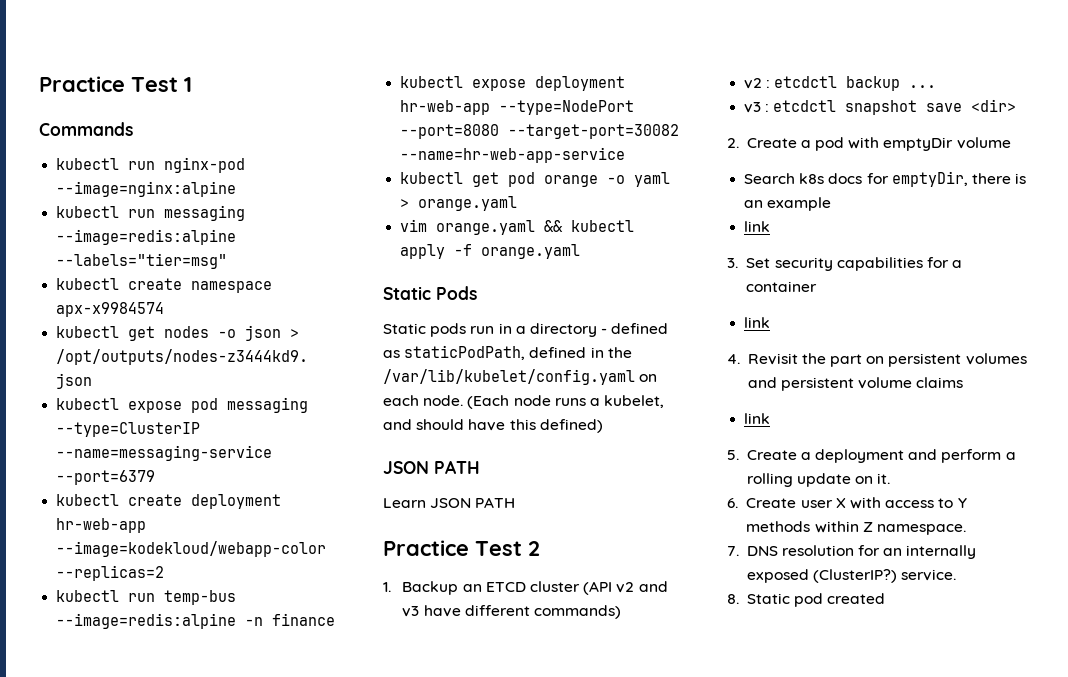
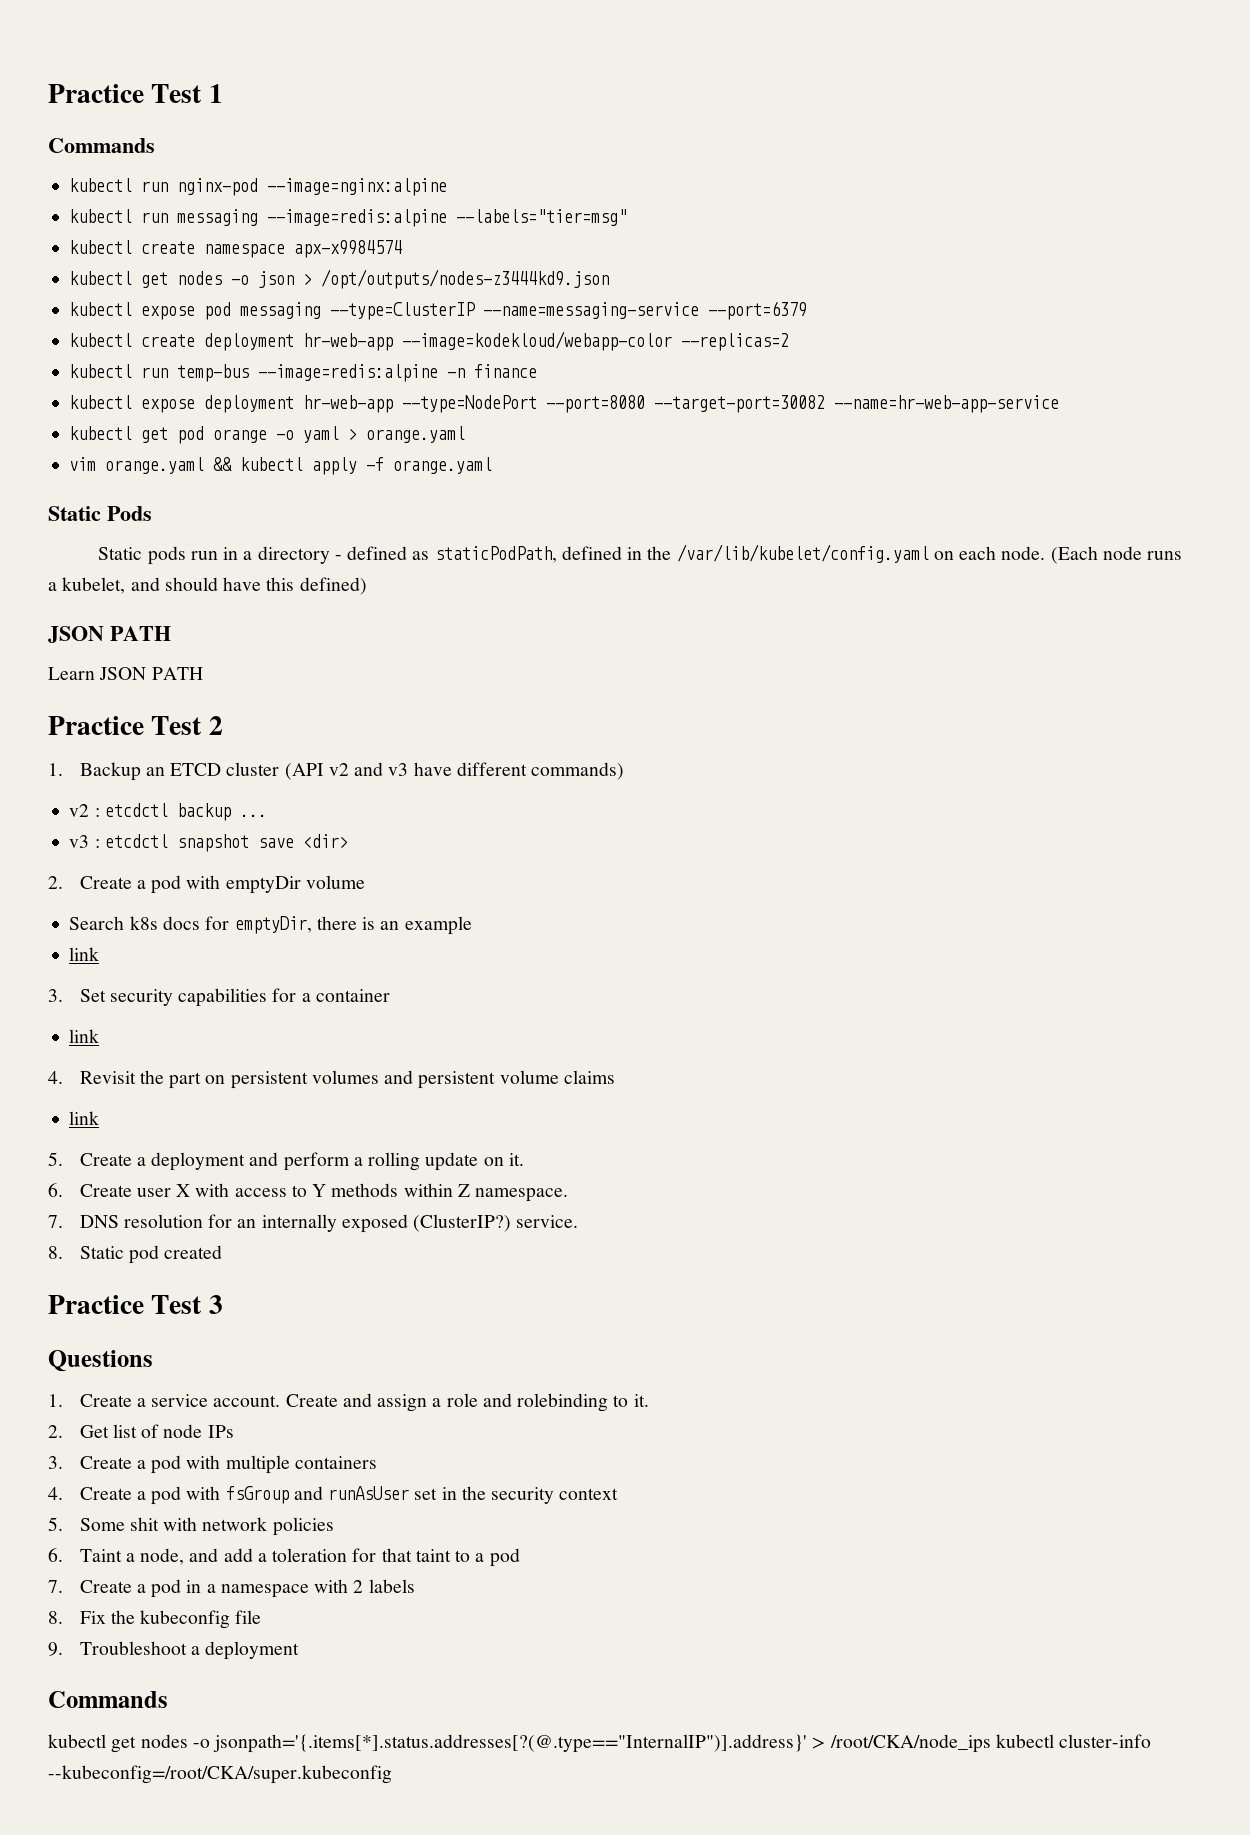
+ Practice Test 3
+ Questions
+ 1. Create a service account. Create and assign a role and rolebinding to it.
+ 2. Get list of node IPs
+ 3. Create a pod with multiple containers
+ 4. Create a pod with fsGroup and runAsUser set in the security context
+ 5. Some shit with network policies
+ 6. Taint a node, and add a toleration for that taint to a pod
+ 7. Create a pod in a namespace with 2 labels
+ 8. Fix the kubeconfig file
+ 9. Troubleshoot a deployment
+ Commands
+ kubectl get nodes -o jsonpath='{.items[*].status.addresses[?(@.type=="InternalIP")].address}' > /root/CKA/node_ips kubectl cluster-info --kubeconfig=/root/CKA/super.kubeconfig

